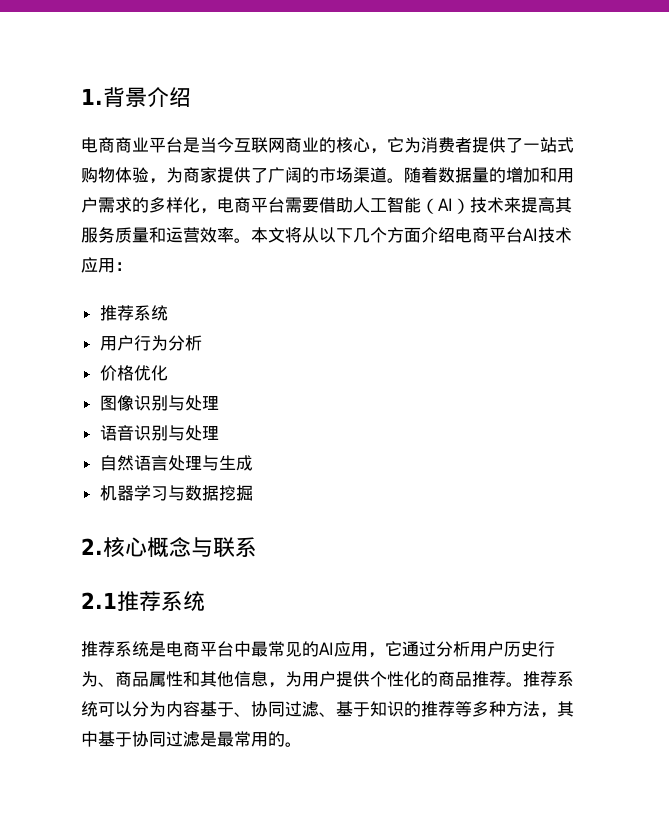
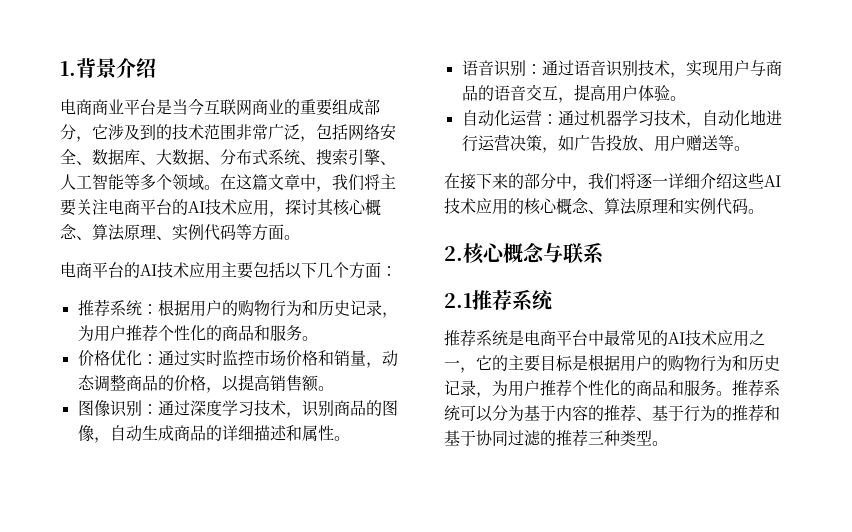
- 电商商业平台是当今互联网商业的核心，它为消费者提供了一站式购物体验，为商家提供了广阔的市场渠道。随着数据量的增加和用户需求的多样化，电商平台需要借助人工智能（AI）技术来提高其服务质量和运营效率。本文将从以下几个方面介绍电商平台AI技术应用：
- 推荐系统
- 用户行为分析
- 价格优化
- 图像识别与处理
- 语音识别与处理
- 自然语言处理与生成
- 机器学习与数据挖掘
+ 电商商业平台是当今互联网商业的重要组成部分，它涉及到的技术范围非常广泛，包括网络安全、数据库、大数据、分布式系统、搜索引擎、人工智能等多个领域。在这篇文章中，我们将主要关注电商平台的AI技术应用，探讨其核心概念、算法原理、实例代码等方面。
+ 电商平台的AI技术应用主要包括以下几个方面：
+ 推荐系统：根据用户的购物行为和历史记录，为用户推荐个性化的商品和服务。
+ 价格优化：通过实时监控市场价格和销量，动态调整商品的价格，以提高销售额。
+ 图像识别：通过深度学习技术，识别商品的图像，自动生成商品的详细描述和属性。
+ 语音识别：通过语音识别技术，实现用户与商品的语音交互，提高用户体验。
+ 自动化运营：通过机器学习技术，自动化地进行运营决策，如广告投放、用户赠送等。
+ 在接下来的部分中，我们将逐一详细介绍这些AI技术应用的核心概念、算法原理和实例代码。
- 推荐系统是电商平台中最常见的AI应用，它通过分析用户历史行为、商品属性和其他信息，为用户提供个性化的商品推荐。
+ 推荐系统是电商平台中最常见的AI技术应用之一，它的主要目标是根据用户的购物行为和历史记录，为用户推荐个性化的商品和服务。
- 推荐系统可以分为内容基于、协同过滤、基于知识的推荐等多种方法，其中基于协同过滤是最常用的。
+ 推荐系统可以分为基于内容的推荐、基于行为的推荐和基于协同过滤的推荐三种类型。

